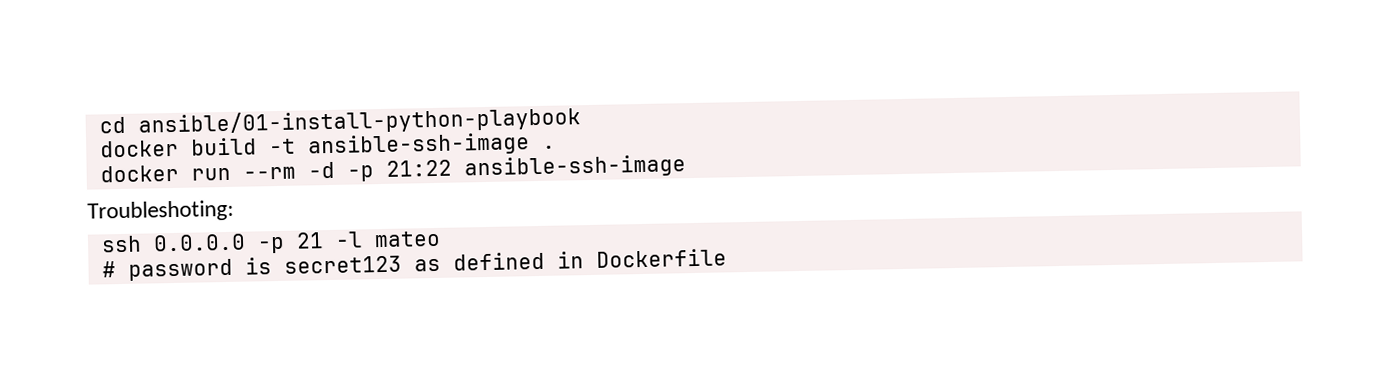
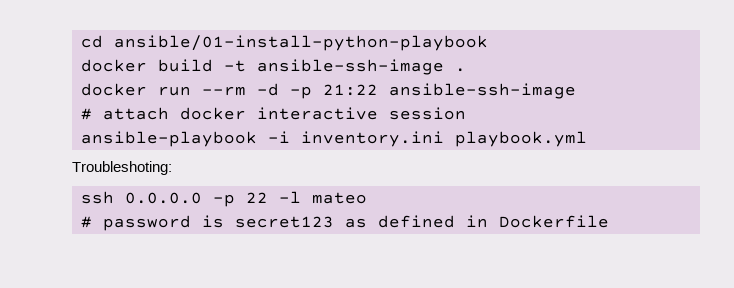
+ # attach docker interactive session
+ ansible-playbook -i inventory.ini playbook.yml
- ssh 0.0.0.0 -p 21 -l mateo
+ ssh 0.0.0.0 -p 22 -l mateo

